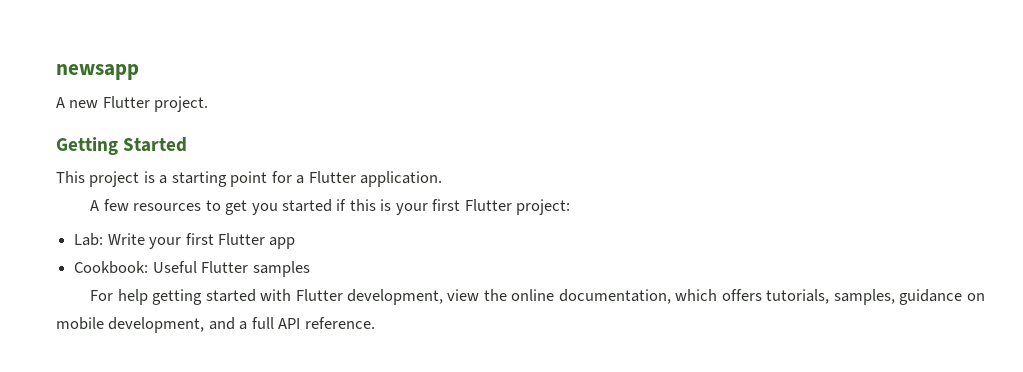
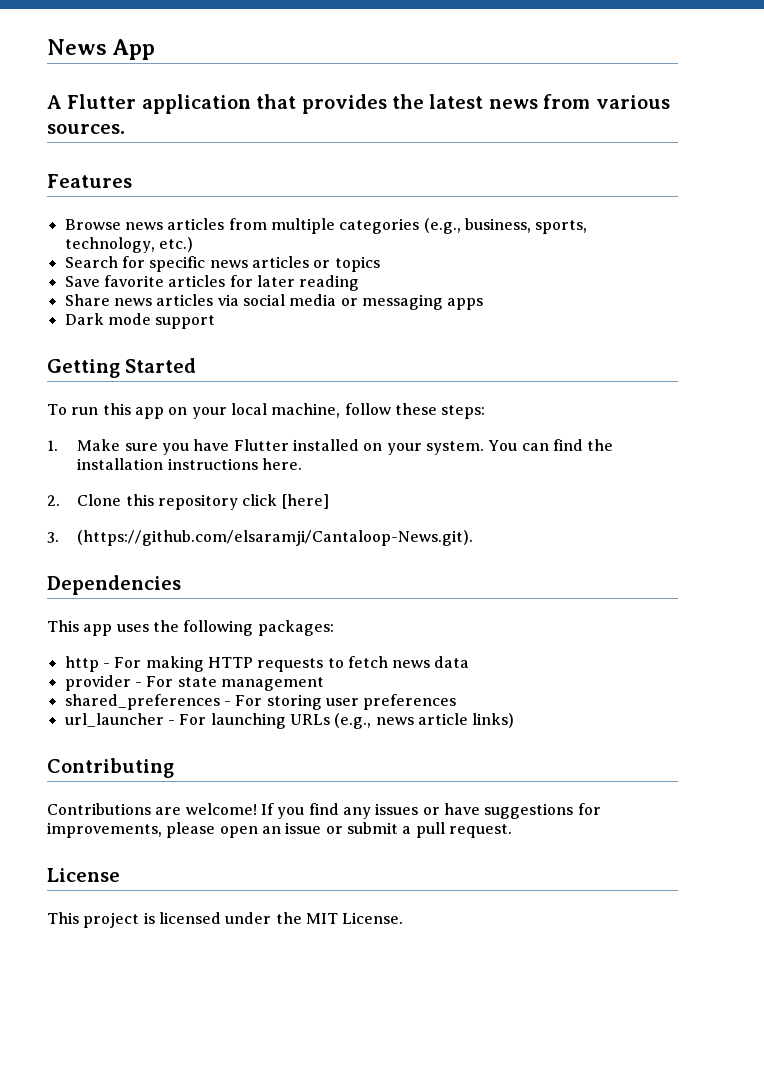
- newsapp
- A new Flutter project.
+ News App
+ A Flutter application that provides the latest news from various sources.
+ Features
+ Browse news articles from multiple categories (e.g., business, sports, technology, etc.)
+ Search for specific news articles or topics
+ Save favorite articles for later reading
+ Share news articles via social media or messaging apps
+ Dark mode support
  Getting Started
- This project is a starting point for a Flutter application.
- A few resources to get you started if this is your first Flutter project:
- Lab: Write your first Flutter app
- Cookbook: Useful Flutter samples
- For help getting started with Flutter development, view the online documentation, which offers tutorials, samples, guidance on mobile development, and a full API reference.
+ To run this app on your local machine, follow these steps:
+ 1. Make sure you have Flutter installed on your system. You can find the installation instructions here.
+ 2. Clone this repository click [here]
+ 3. (https://github.com/elsaramji/Cantaloop-News.git).
+ Dependencies
+ This app uses the following packages:
+ http - For making HTTP requests to fetch news data
+ provider - For state management
+ shared_preferences - For storing user preferences
+ url_launcher - For launching URLs (e.g., news article links)
+ Contributing
+ Contributions are welcome! If you find any issues or have suggestions for improvements, please open an issue or submit a pull request.
+ License
+ This project is licensed under the MIT License.

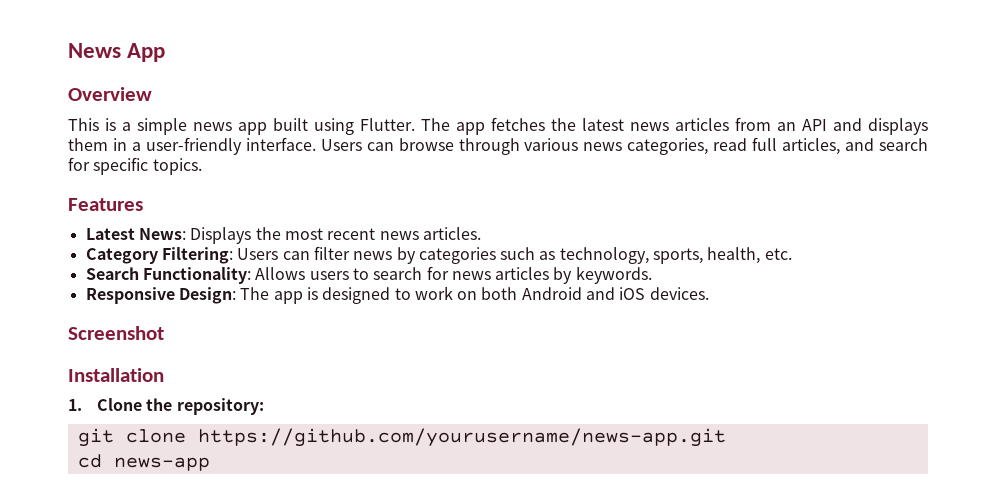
- A Flutter application that provides the latest news from various sources.
+ Overview
+ This is a simple news app built using Flutter. The app fetches the latest news articles from an API and displays them in a user-friendly interface. Users can browse through various news categories, read full articles, and search for specific topics.
  Features
- Browse news articles from multiple categories (e.g., business, sports, technology, etc.)
- Search for specific news articles or topics
- Save favorite articles for later reading
- Share news articles via social media or messaging apps
- Dark mode support
- Getting Started
- To run this app on your local machine, follow these steps:
- 1. Make sure you have Flutter installed on your system. You can find the installation instructions here.
- 2. Clone this repository click [here]
- 3. (https://github.com/elsaramji/Cantaloop-News.git).
- Dependencies
- This app uses the following packages:
- http - For making HTTP requests to fetch news data
- provider - For state management
- shared_preferences - For storing user preferences
- url_launcher - For launching URLs (e.g., news article links)
- Contributing
- Contributions are welcome! If you find any issues or have suggestions for improvements, please open an issue or submit a pull request.
- License
- This project is licensed under the MIT License.
+ Latest News: Displays the most recent news articles.
+ Category Filtering: Users can filter news by categories such as technology, sports, health, etc.
+ Search Functionality: Allows users to search for news articles by keywords.
+ Responsive Design: The app is designed to work on both Android and iOS devices.
+ Screenshot
+ Installation
+ 1. Clone the repository:
+ git clone https://github.com/yourusername/news-app.git
+ cd news-app

